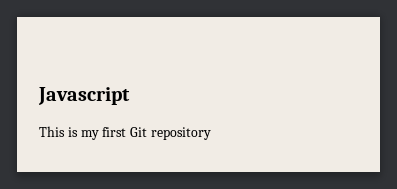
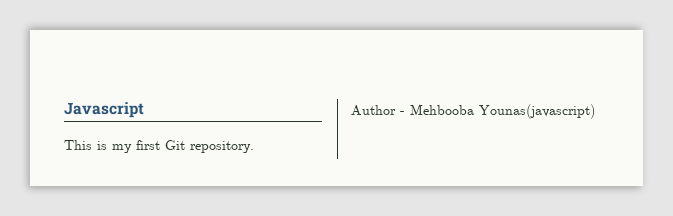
- This is my first Git repository
+ This is my first Git repository.
+ Author - Mehbooba Younas(javascript)

